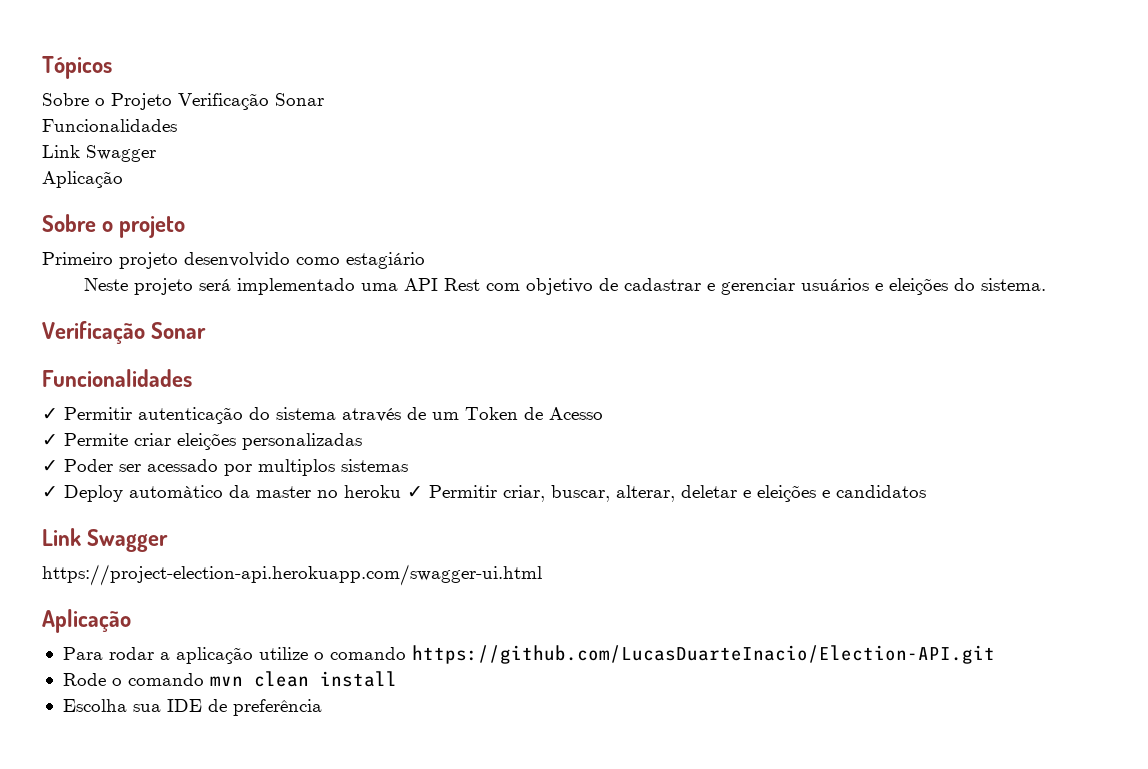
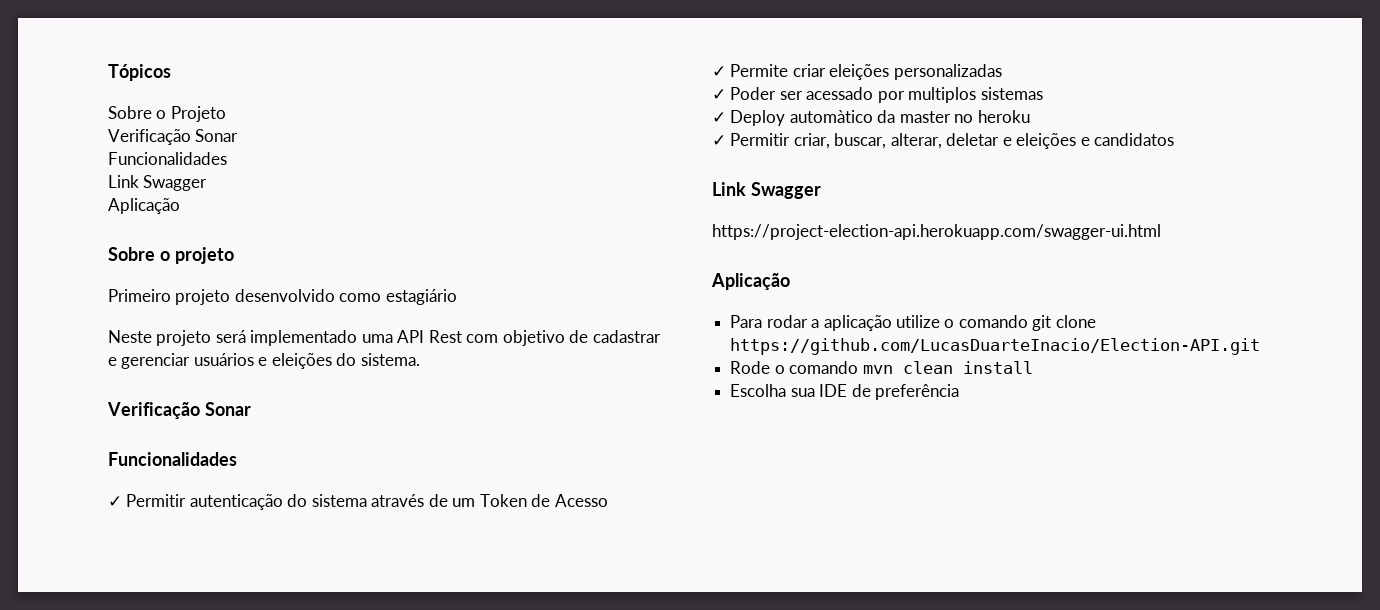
- Sobre o Projeto Verificação Sonar
+ Sobre o Projeto
+ Verificação Sonar
- ✓ Deploy automàtico da master no heroku ✓ Permitir criar, buscar, alterar, deletar e eleições e candidatos
+ ✓ Deploy automàtico da master no heroku
+ ✓ Permitir criar, buscar, alterar, deletar e eleições e candidatos
- Para rodar a aplicação utilize o comando https://github.com/LucasDuarteInacio/Election-API.git
+ Para rodar a aplicação utilize o comando git clone https://github.com/LucasDuarteInacio/Election-API.git

